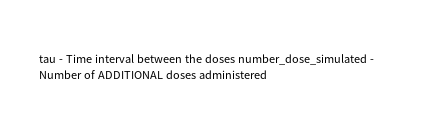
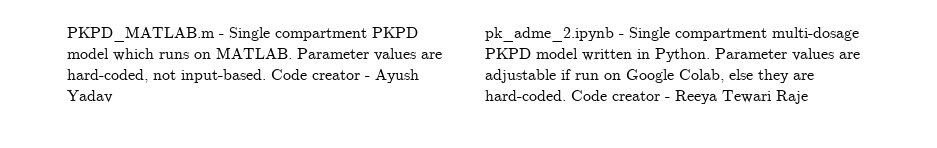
- tau - Time interval between the doses number_dose_simulated - Number of ADDITIONAL doses administered
+ PKPD_MATLAB.m - Single compartment PKPD model which runs on MATLAB. Parameter values are hard-coded, not input-based. Code creator - Ayush Yadav
+ pk_adme_2.ipynb - Single compartment multi-dosage PKPD model written in Python. Parameter values are adjustable if run on Google Colab, else they are hard-coded. Code creator - Reeya Tewari Raje

